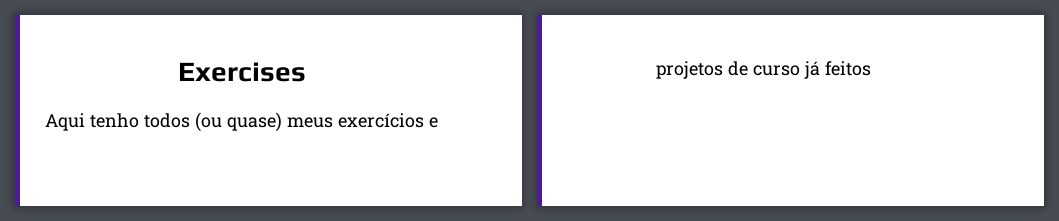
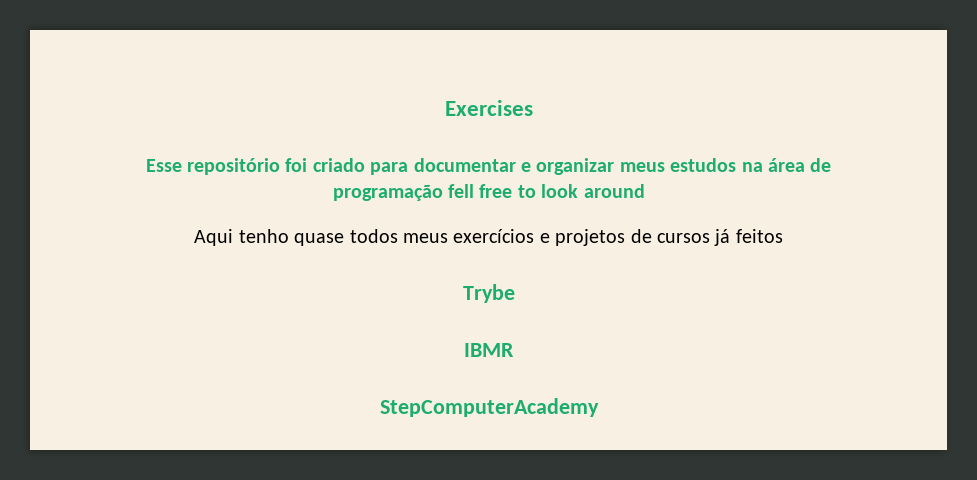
+ Esse repositório foi criado para documentar e organizar meus estudos na área de programação fell free to look around
- Aqui tenho todos (ou quase) meus exercícios e projetos de curso já feitos
+ Aqui tenho quase todos meus exercícios e projetos de cursos já feitos
+ Trybe
+ IBMR
+ StepComputerAcademy

